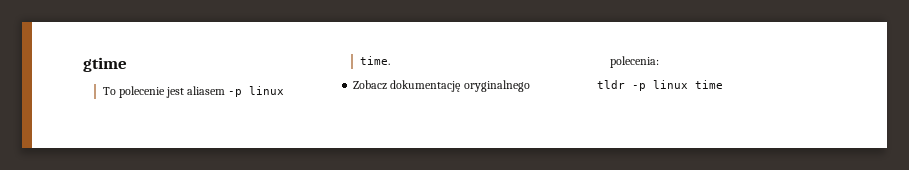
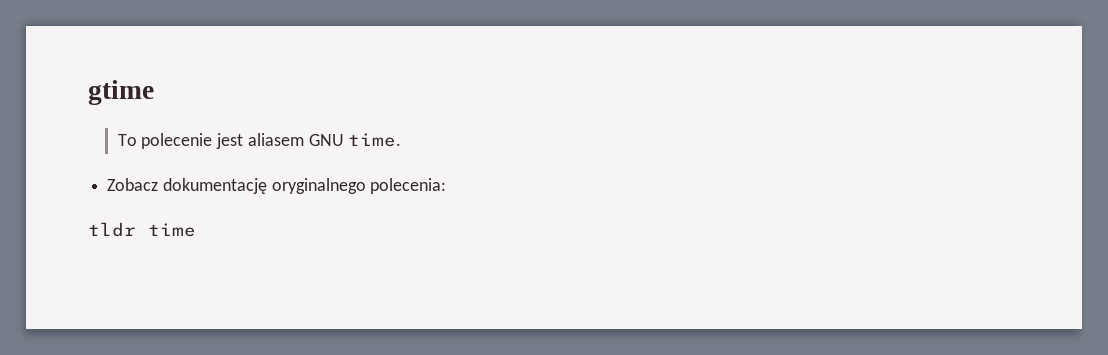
- To polecenie jest aliasem -p linux time.
+ To polecenie jest aliasem GNU time.
- tldr -p linux time
+ tldr time

